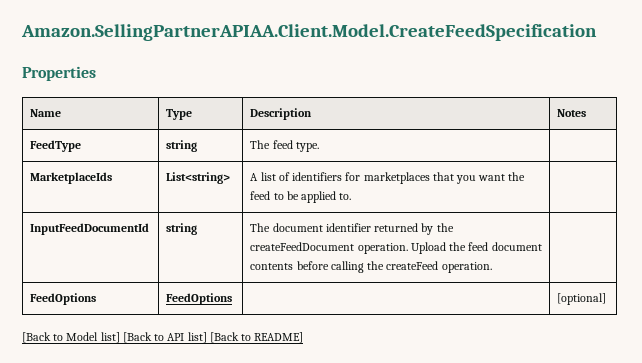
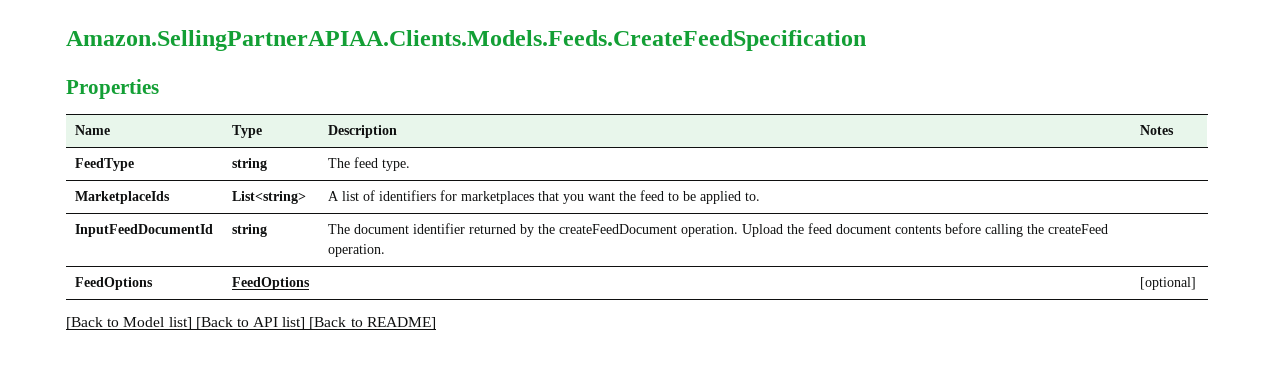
- Amazon.SellingPartnerAPIAA.Client.Model.CreateFeedSpecification
+ Amazon.SellingPartnerAPIAA.Clients.Models.Feeds.CreateFeedSpecification

